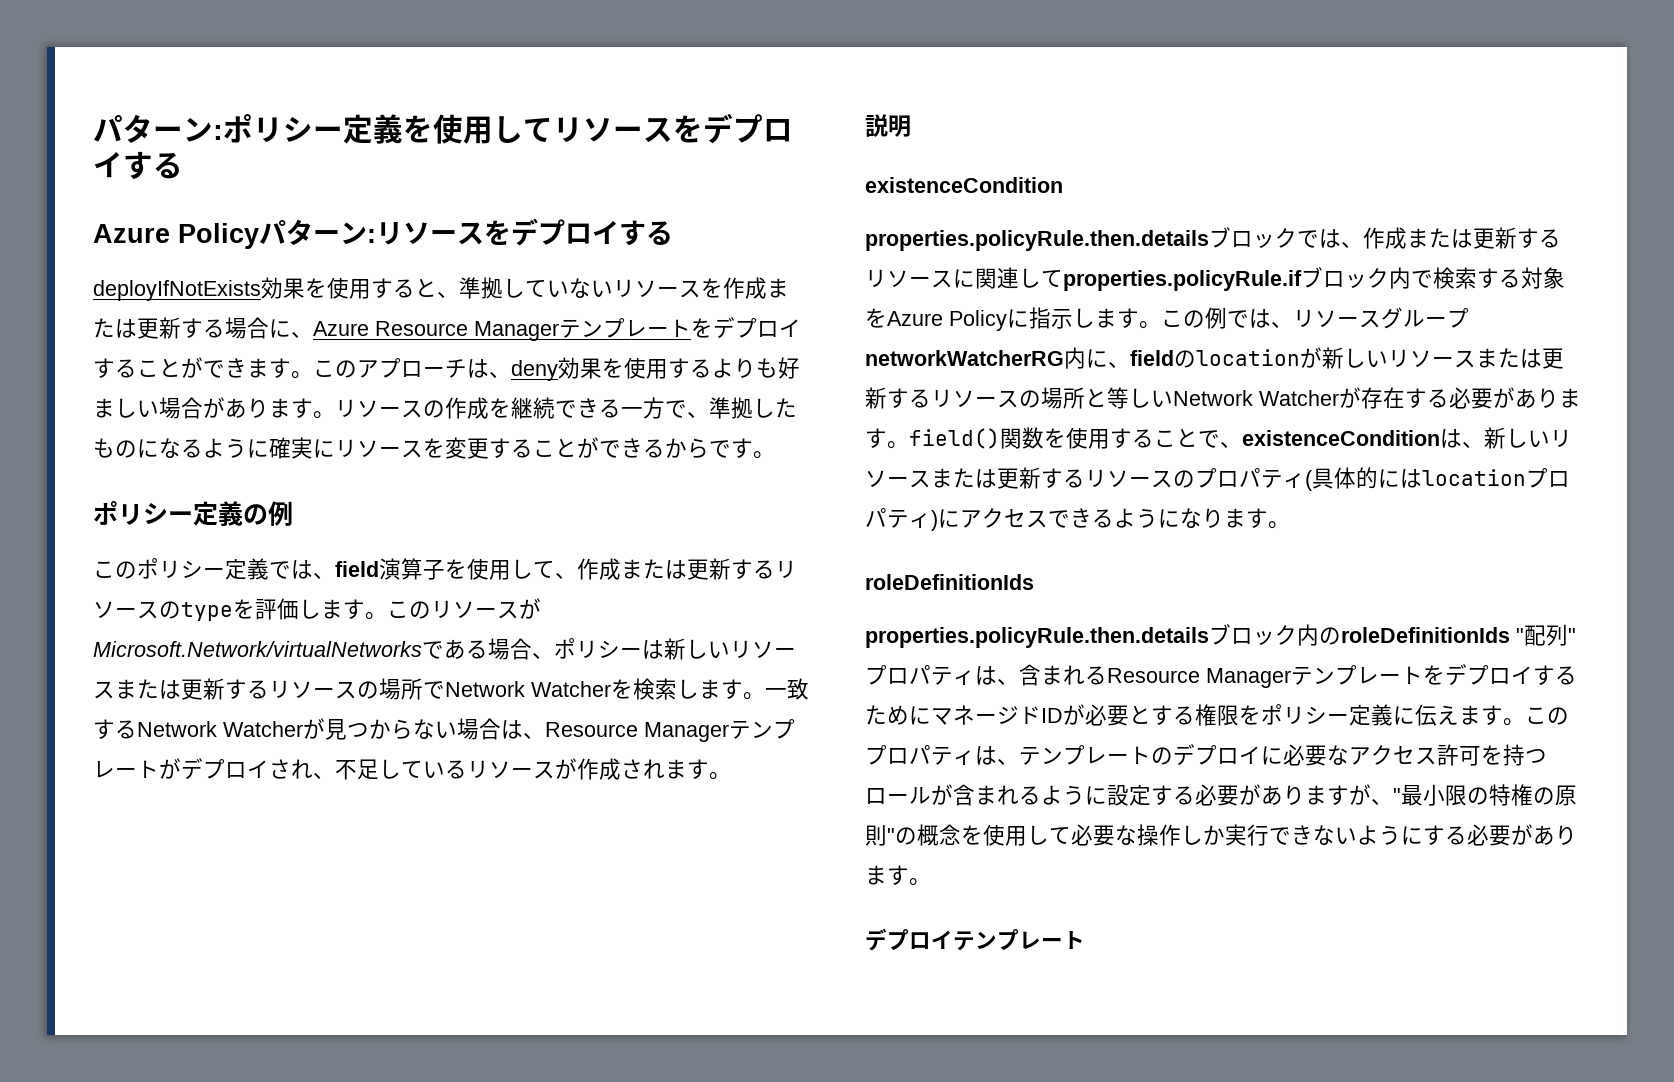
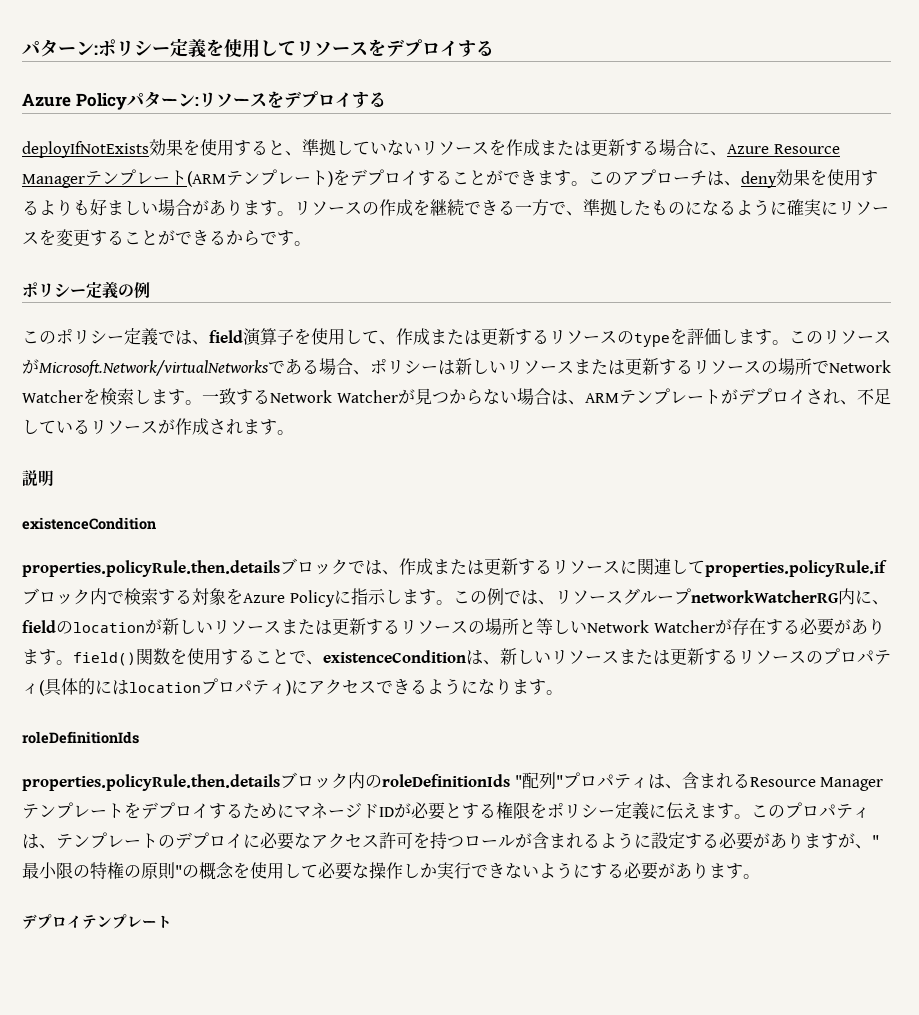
- deployIfNotExists効果を使用すると、準拠していないリソースを作成または更新する場合に、Azure Resource Managerテンプレートをデプロイすることができます。
+ deployIfNotExists効果を使用すると、準拠していないリソースを作成または更新する場合に、Azure Resource Managerテンプレート(ARMテンプレート)をデプロイすることができます。
- 一致するNetwork Watcherが見つからない場合は、Resource Managerテンプレートがデプロイされ、不足しているリソースが作成されます。
+ 一致するNetwork Watcherが見つからない場合は、ARMテンプレートがデプロイされ、不足しているリソースが作成されます。

